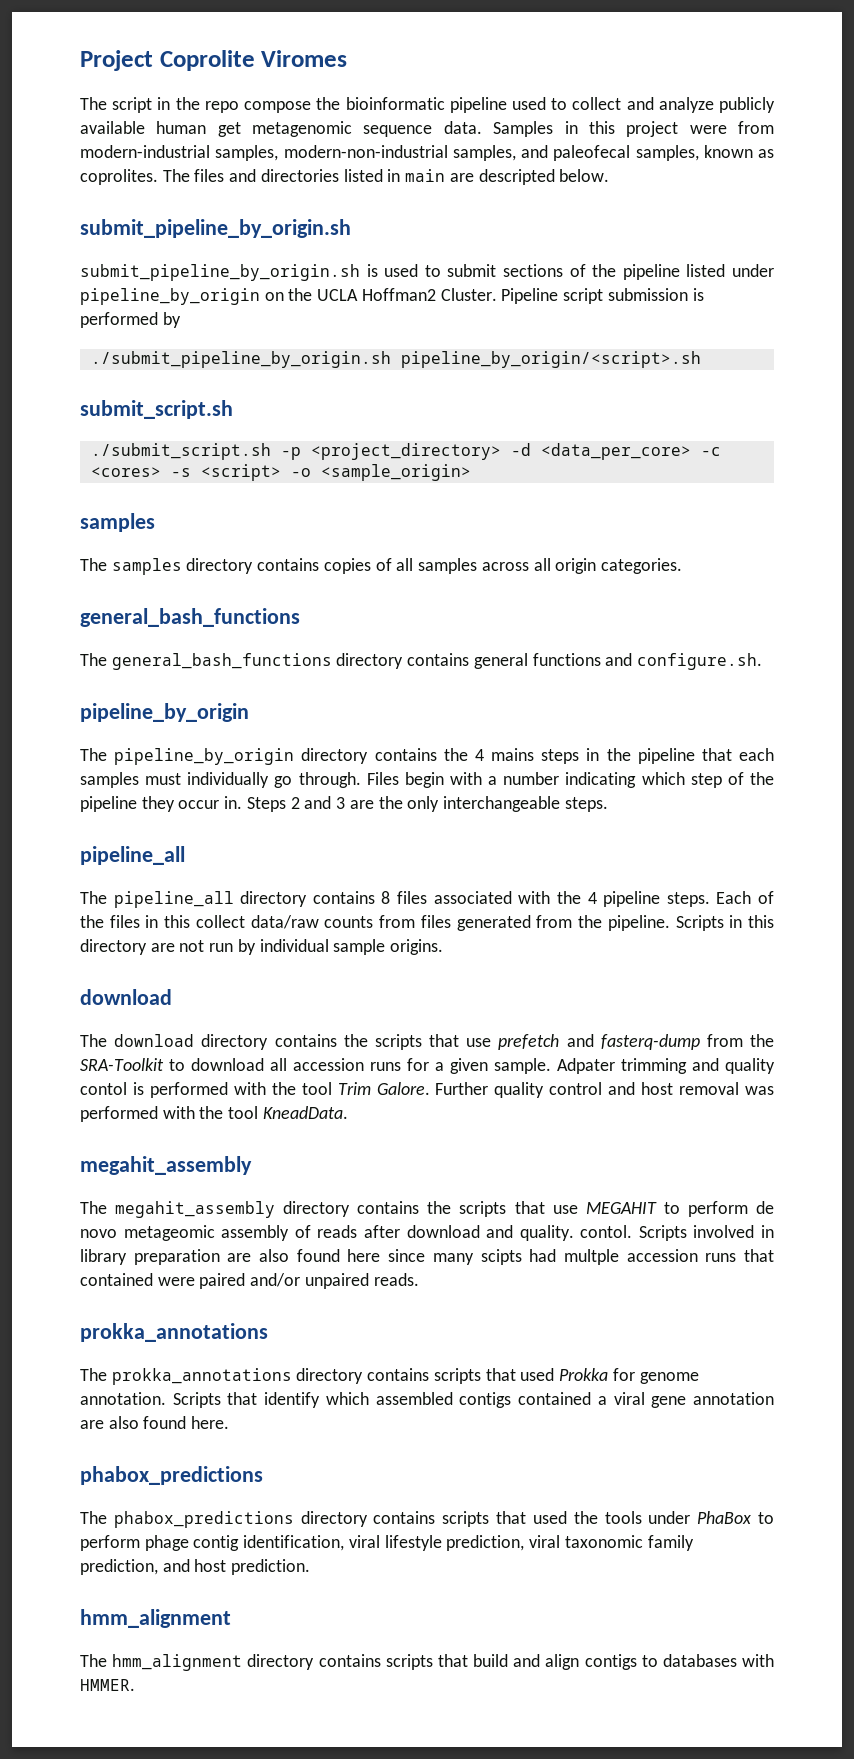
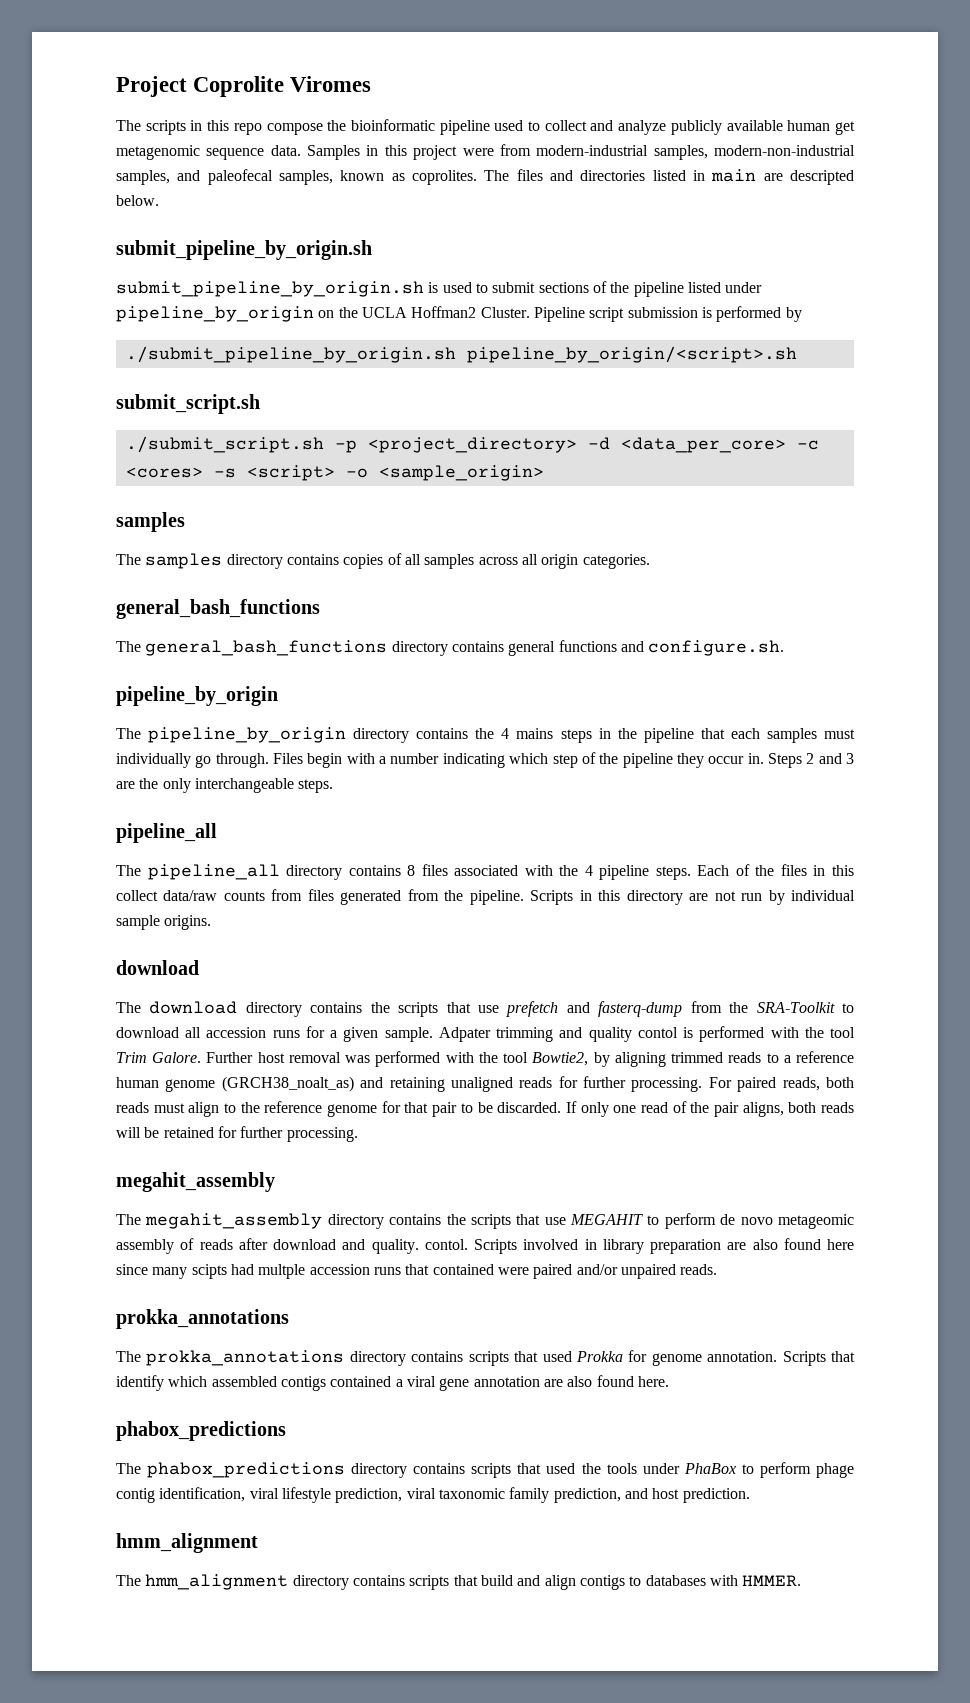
- The script in the repo compose the bioinformatic pipeline used to collect and analyze publicly available human get metagenomic sequence data.
+ The scripts in this repo compose the bioinformatic pipeline used to collect and analyze publicly available human get metagenomic sequence data.
- Further quality control and host removal was performed with the tool KneadData.
+ Further host removal was performed with the tool Bowtie2, by aligning trimmed reads to a reference human genome (GRCH38_noalt_as) and retaining unaligned reads for further processing. For paired reads, both reads must align to the reference genome for that pair to be discarded. If only one read of the pair aligns, both reads will be retained for further processing.

